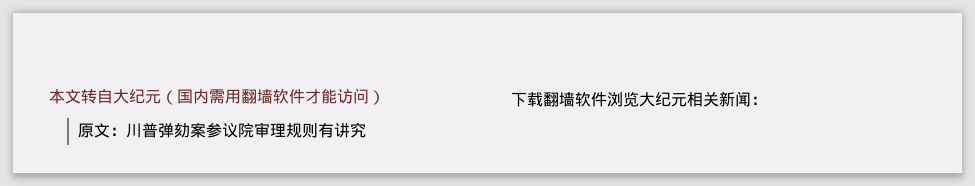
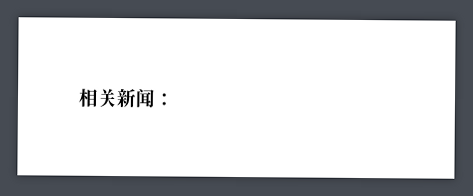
- 本文转自大纪元（国内需用翻墙软件才能访问）
- 原文：川普弹劾案参议院审理规则有讲究
- 下载翻墙软件浏览大纪元相关新闻：
+ 相关新闻：

